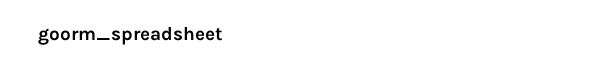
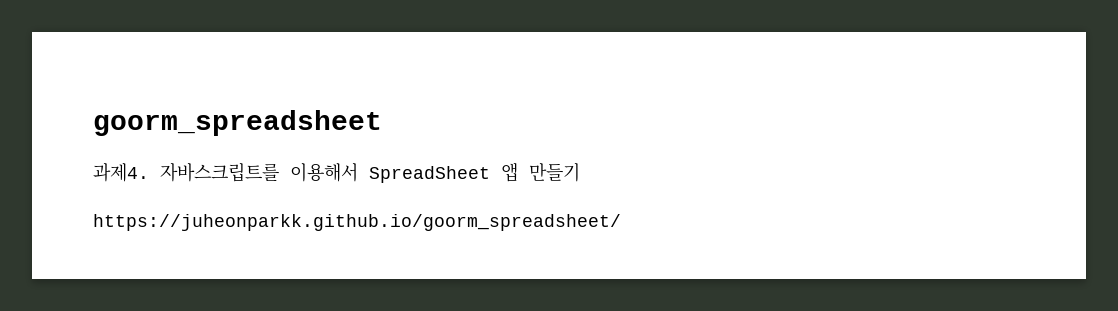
+ 과제4. 자바스크립트를 이용해서 SpreadSheet 앱 만들기
+ https://juheonparkk.github.io/goorm_spreadsheet/

